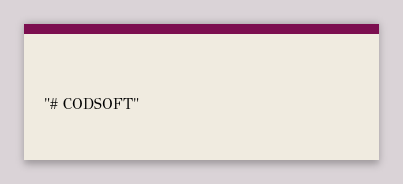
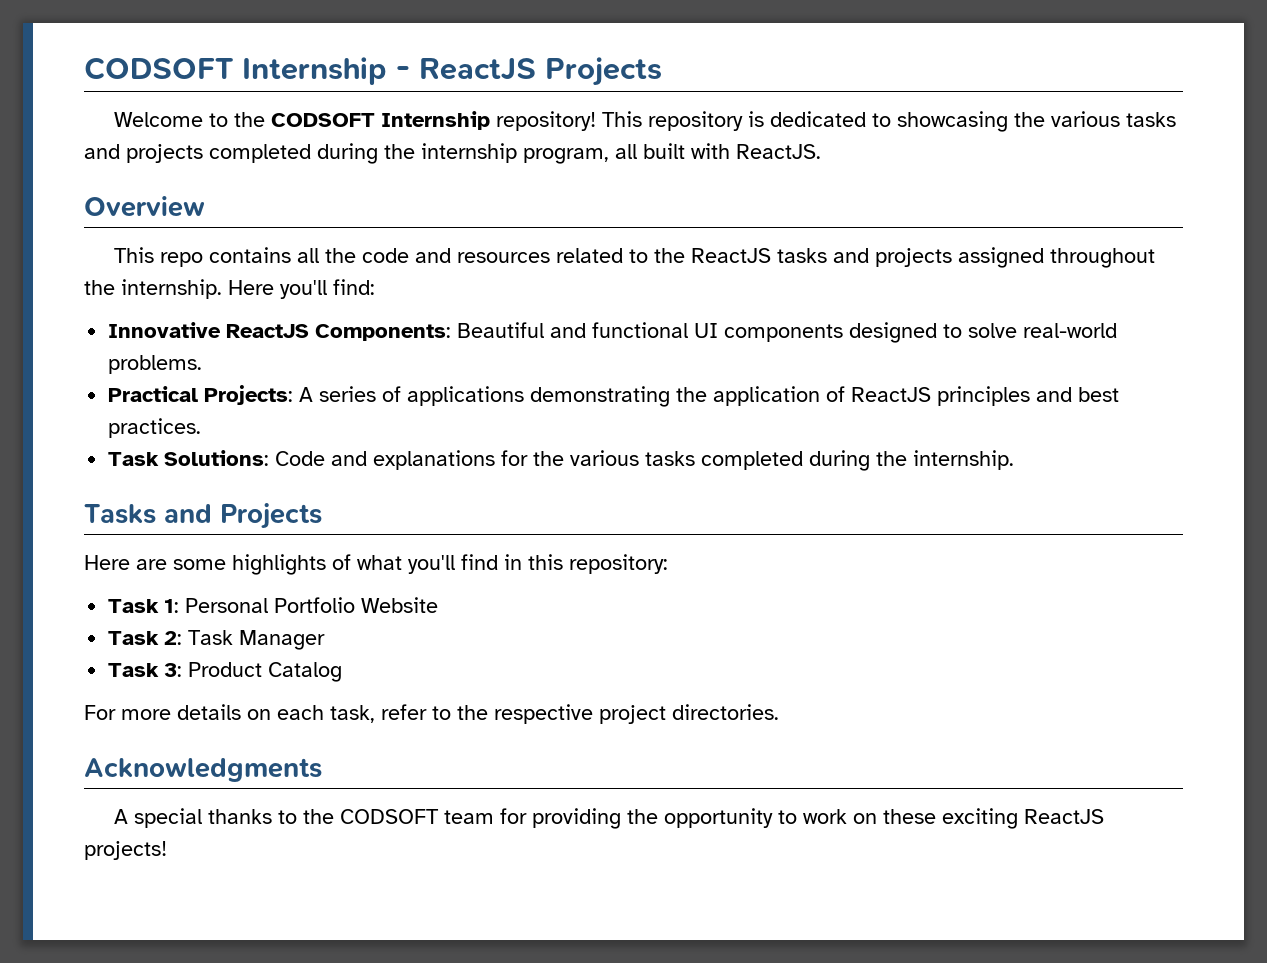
- "# CODSOFT"
+ CODSOFT Internship - ReactJS Projects
+ Welcome to the CODSOFT Internship repository! This repository is dedicated to showcasing the various tasks and projects completed during the internship program, all built with ReactJS.
+ Overview
+ This repo contains all the code and resources related to the ReactJS tasks and projects assigned throughout the internship. Here you'll find:
+ Innovative ReactJS Components: Beautiful and functional UI components designed to solve real-world problems.
+ Practical Projects: A series of applications demonstrating the application of ReactJS principles and best practices.
+ Task Solutions: Code and explanations for the various tasks completed during the internship.
+ Tasks and Projects
+ Here are some highlights of what you'll find in this repository:
+ Task 1: Personal Portfolio Website
+ Task 2: Task Manager
+ Task 3: Product Catalog
+ For more details on each task, refer to the respective project directories.
+ Acknowledgments
+ A special thanks to the CODSOFT team for providing the opportunity to work on these exciting ReactJS projects!

